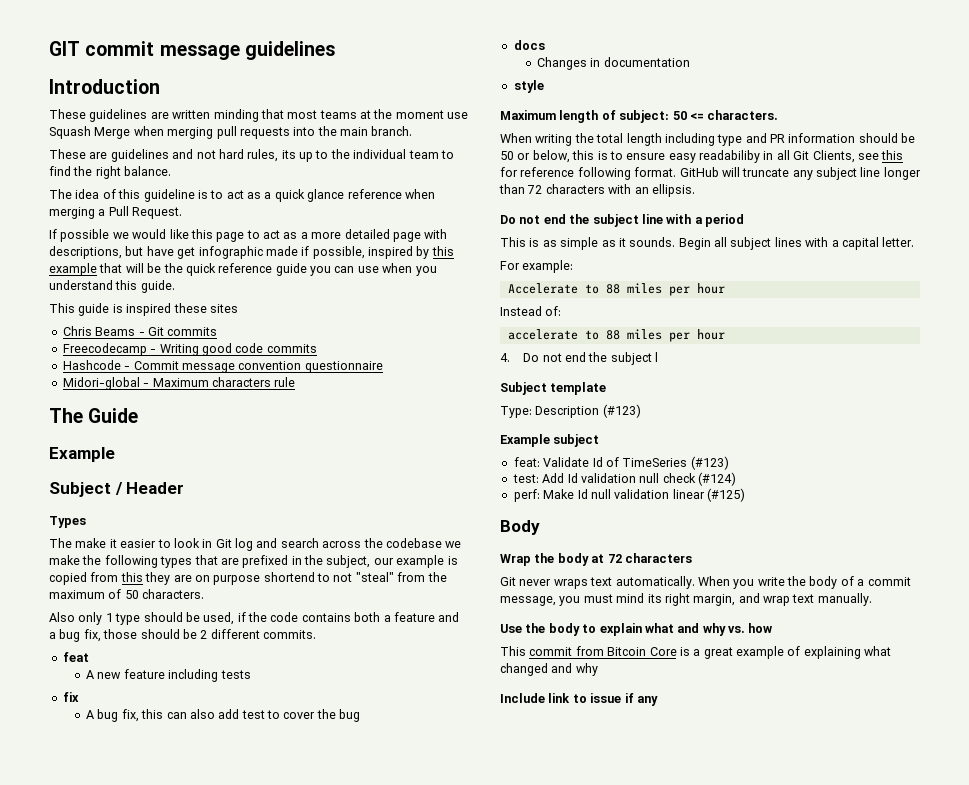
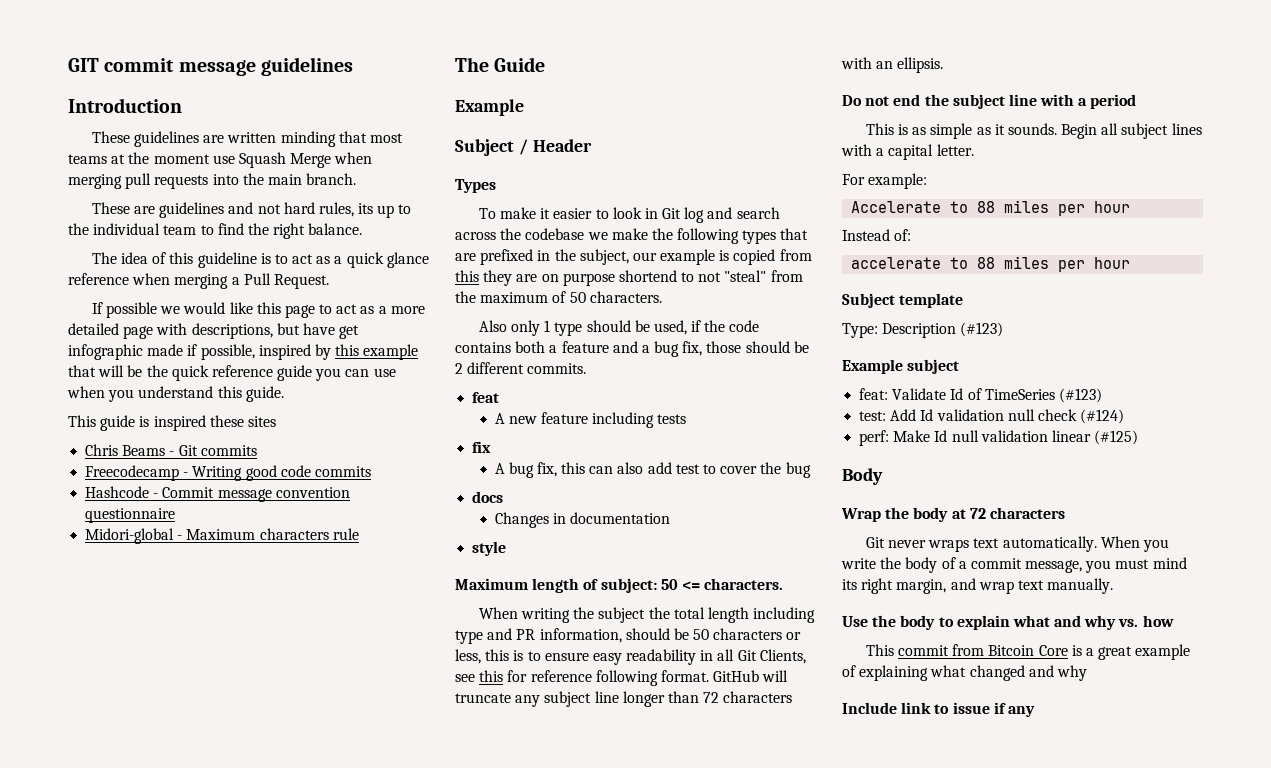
- The make it easier to look in Git log and search across the codebase we make the following types that are prefixed in the subject, our example is copied from this they are on purpose shortend to not "steal" from the maximum of 50 characters.
+ To make it easier to look in Git log and search across the codebase we make the following types that are prefixed in the subject, our example is copied from this they are on purpose shortend to not "steal" from the maximum of 50 characters.
- When writing the total length including type and PR information should be 50 or below, this is to ensure easy readabiliby in all Git Clients, see this for reference following format.
+ When writing the subject the total length including type and PR information, should be 50 characters or less, this is to ensure easy readability in all Git Clients, see this for reference following format.
- 4. Do not end the subject l

